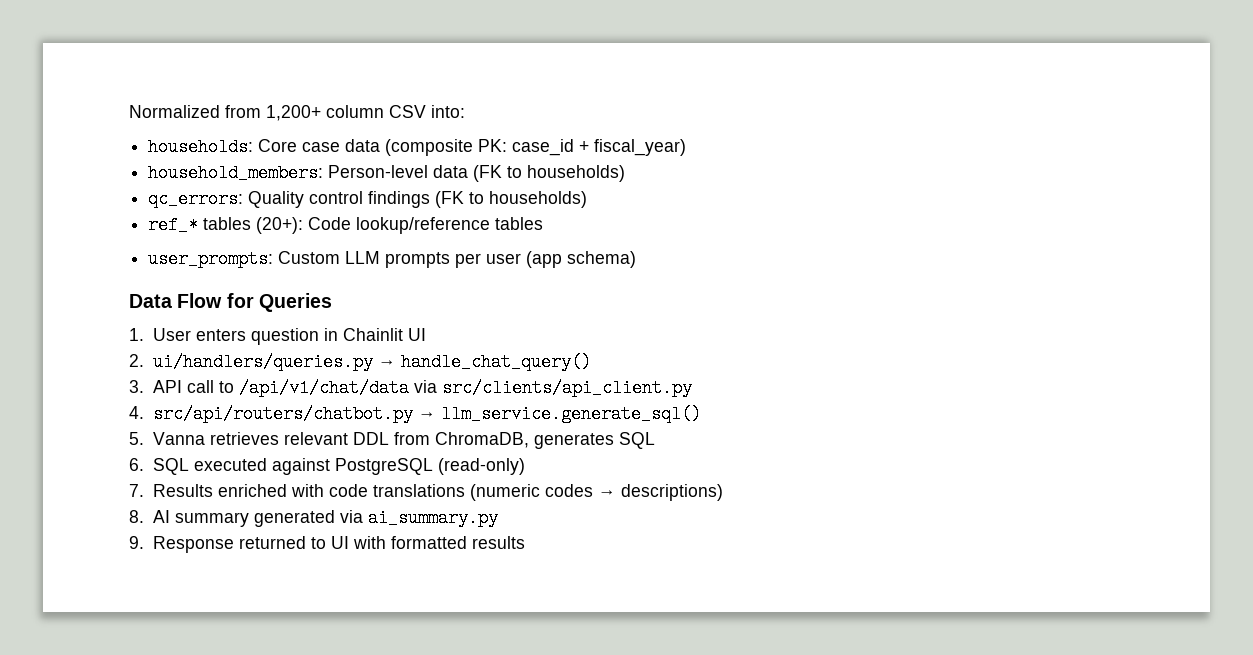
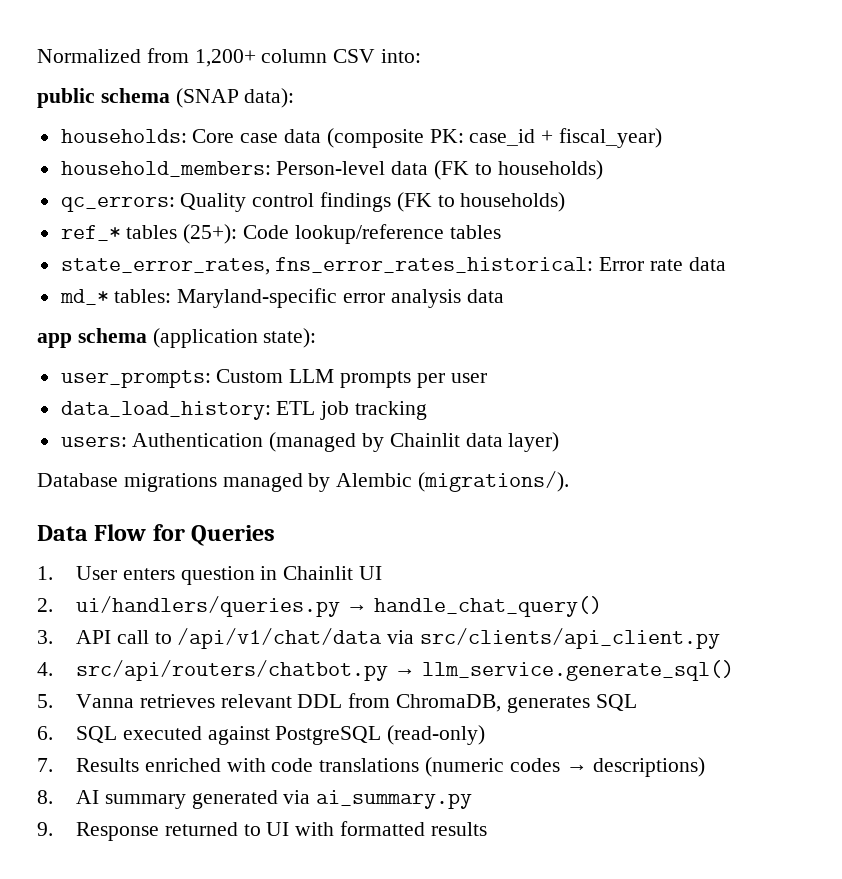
+ public schema (SNAP data):
- ref_* tables (20+): Code lookup/reference tables
+ ref_* tables (25+): Code lookup/reference tables
+ state_error_rates, fns_error_rates_historical: Error rate data
+ md_* tables: Maryland-specific error analysis data
+ app schema (application state):
- user_prompts: Custom LLM prompts per user (app schema)
+ user_prompts: Custom LLM prompts per user
+ data_load_history: ETL job tracking
+ users: Authentication (managed by Chainlit data layer)
+ Database migrations managed by Alembic (migrations/).

